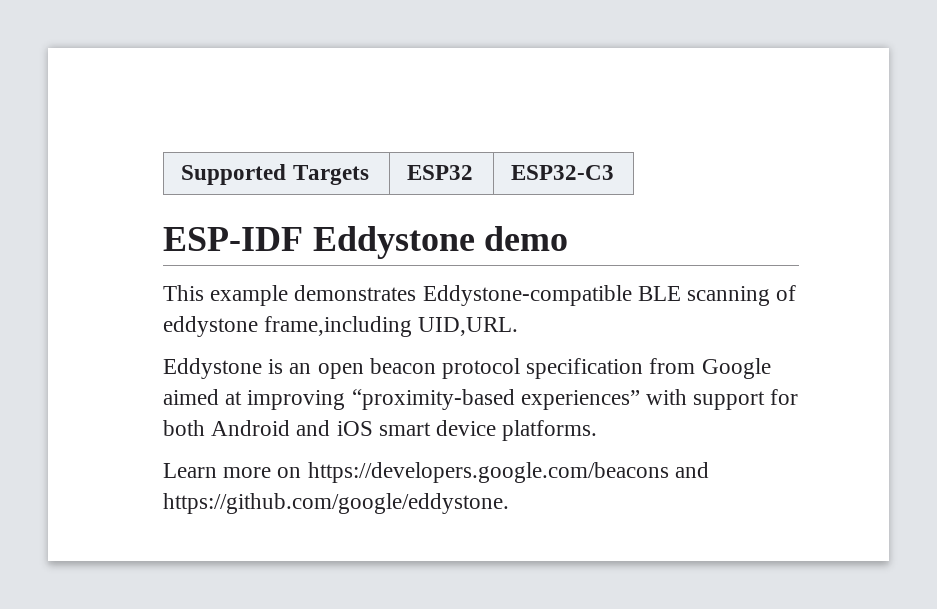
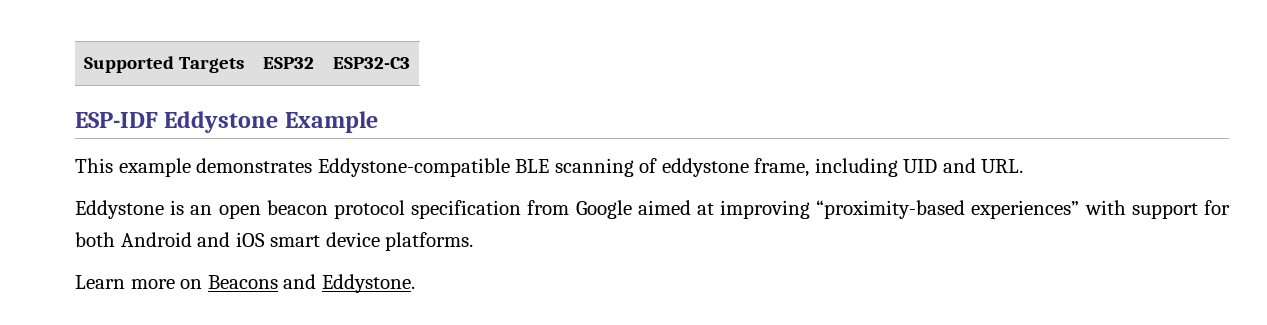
- ESP-IDF Eddystone demo
+ ESP-IDF Eddystone Example
- This example demonstrates Eddystone-compatible BLE scanning of eddystone frame,including UID,URL.
+ This example demonstrates Eddystone-compatible BLE scanning of eddystone frame, including UID and URL.
- Learn more on https://developers.google.com/beacons and https://github.com/google/eddystone.
+ Learn more on Beacons and Eddystone.

